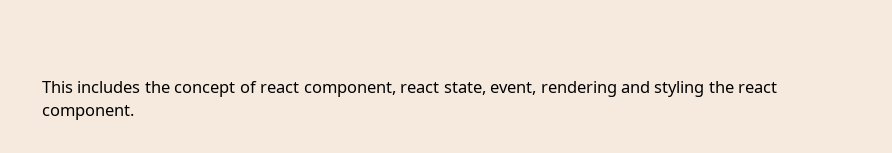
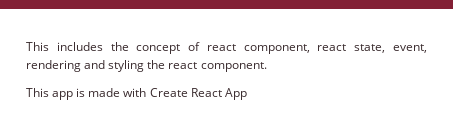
+ This app is made with Create React App

